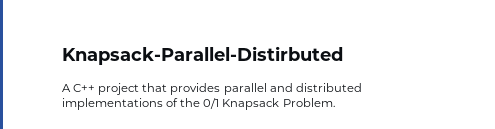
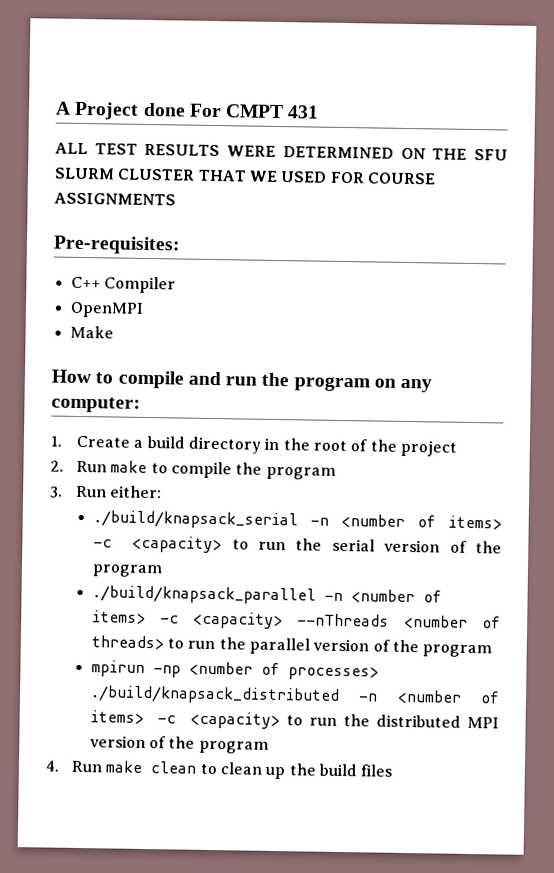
- Knapsack-Parallel-Distirbuted
- A C++ project that provides parallel and distributed implementations of the 0/1 Knapsack Problem.
+ A Project done For CMPT 431
+ ALL TEST RESULTS WERE DETERMINED ON THE SFU SLURM CLUSTER THAT WE USED FOR COURSE ASSIGNMENTS
+ Pre-requisites:
+ C++ Compiler
+ OpenMPI
+ Make
+ How to compile and run the program on any computer:
+ 1. Create a build directory in the root of the project
+ 2. Run make to compile the program
+ 3. Run either:
+ ./build/knapsack_serial -n <number of items> -c <capacity> to run the serial version of the program
+ ./build/knapsack_parallel -n <number of items> -c <capacity> --nThreads <number of threads> to run the parallel version of the program
+ mpirun -np <number of processes> ./build/knapsack_distributed -n <number of items> -c <capacity> to run the distributed MPI version of the program
+ 4. Run make clean to clean up the build files

